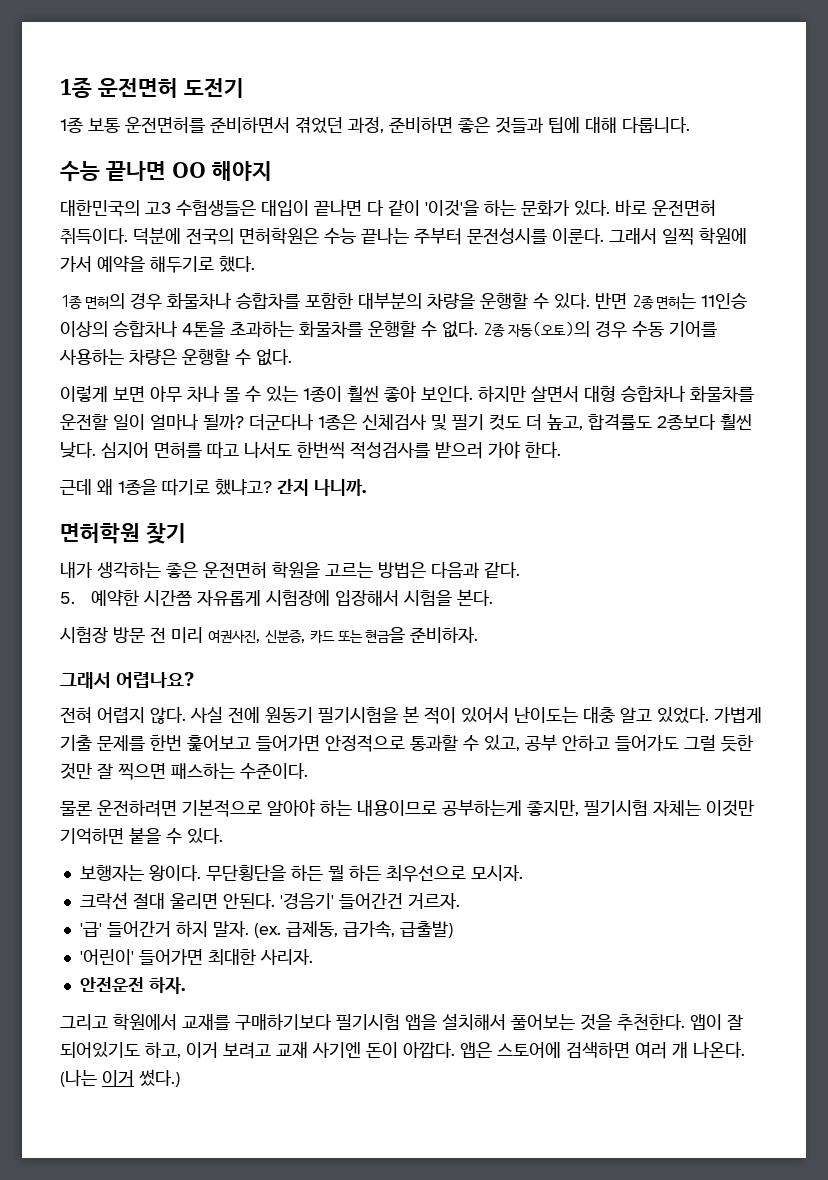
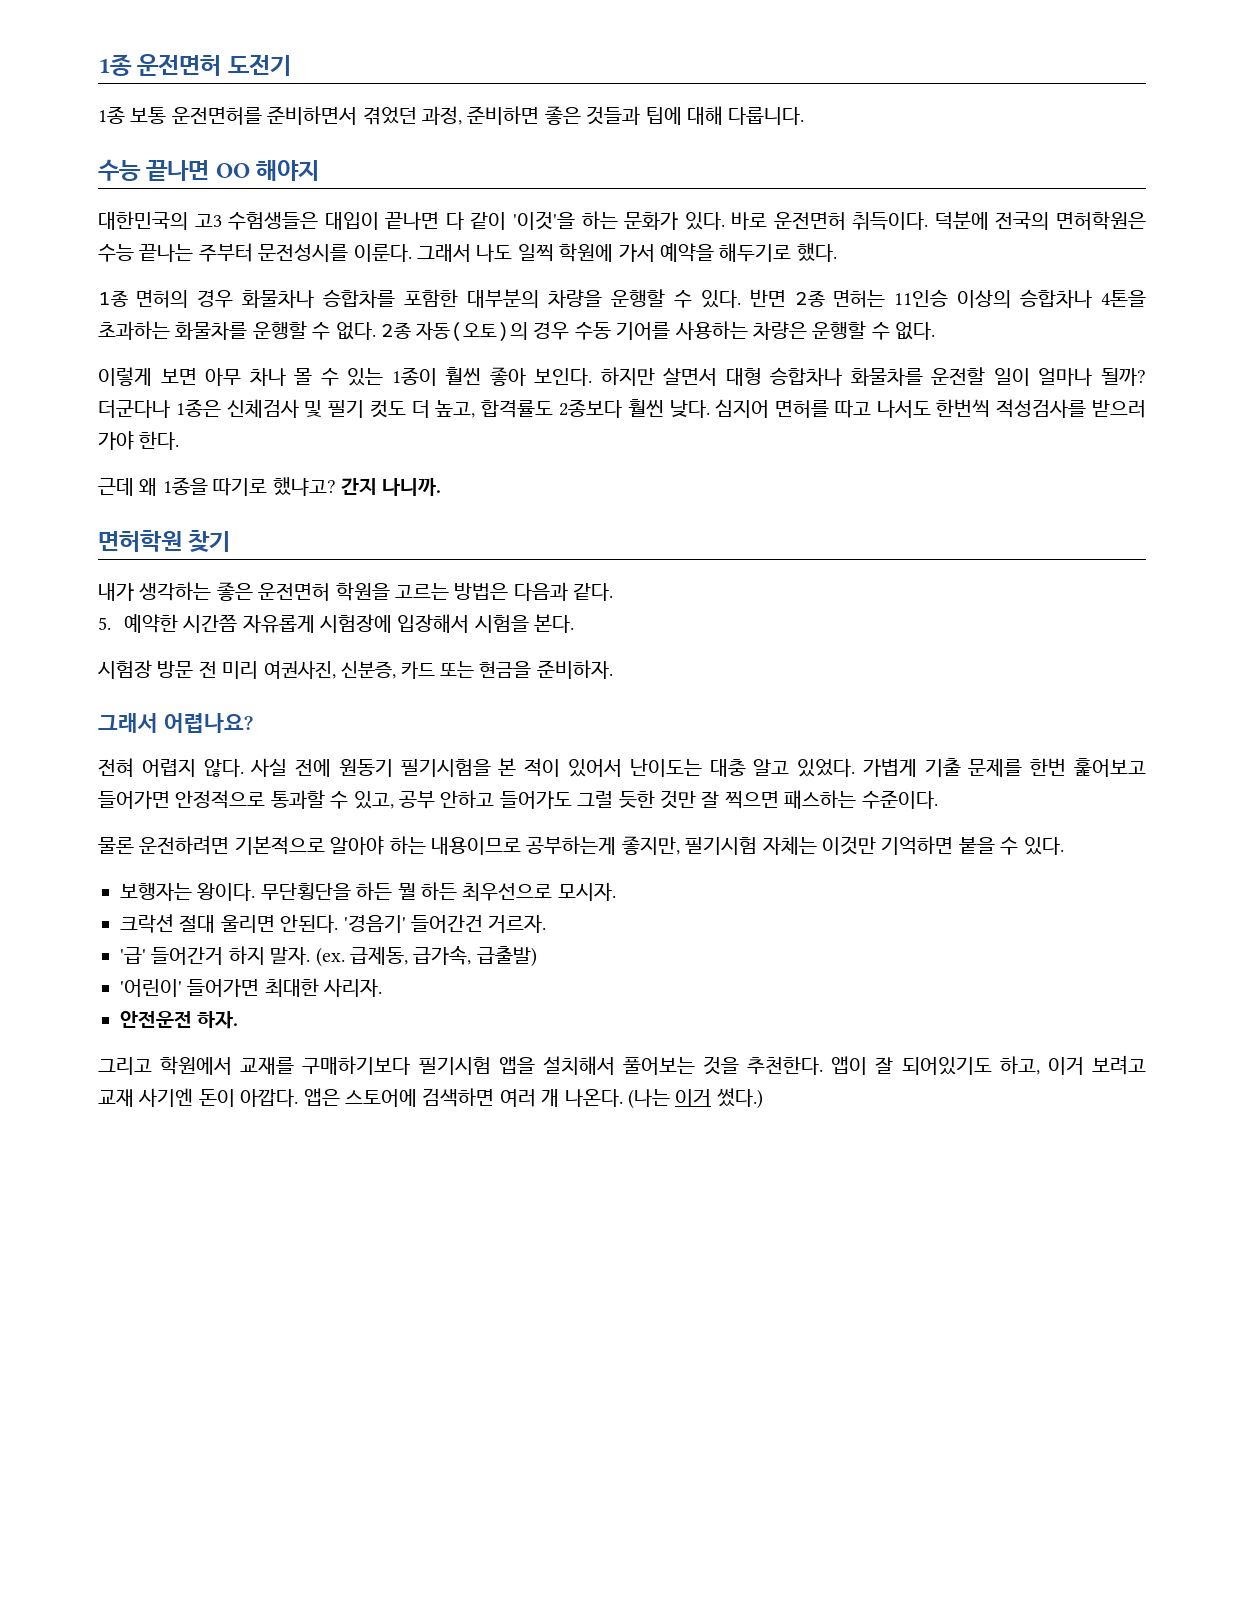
- 그래서 일찍 학원에 가서 예약을 해두기로 했다.
+ 그래서 나도 일찍 학원에 가서 예약을 해두기로 했다.

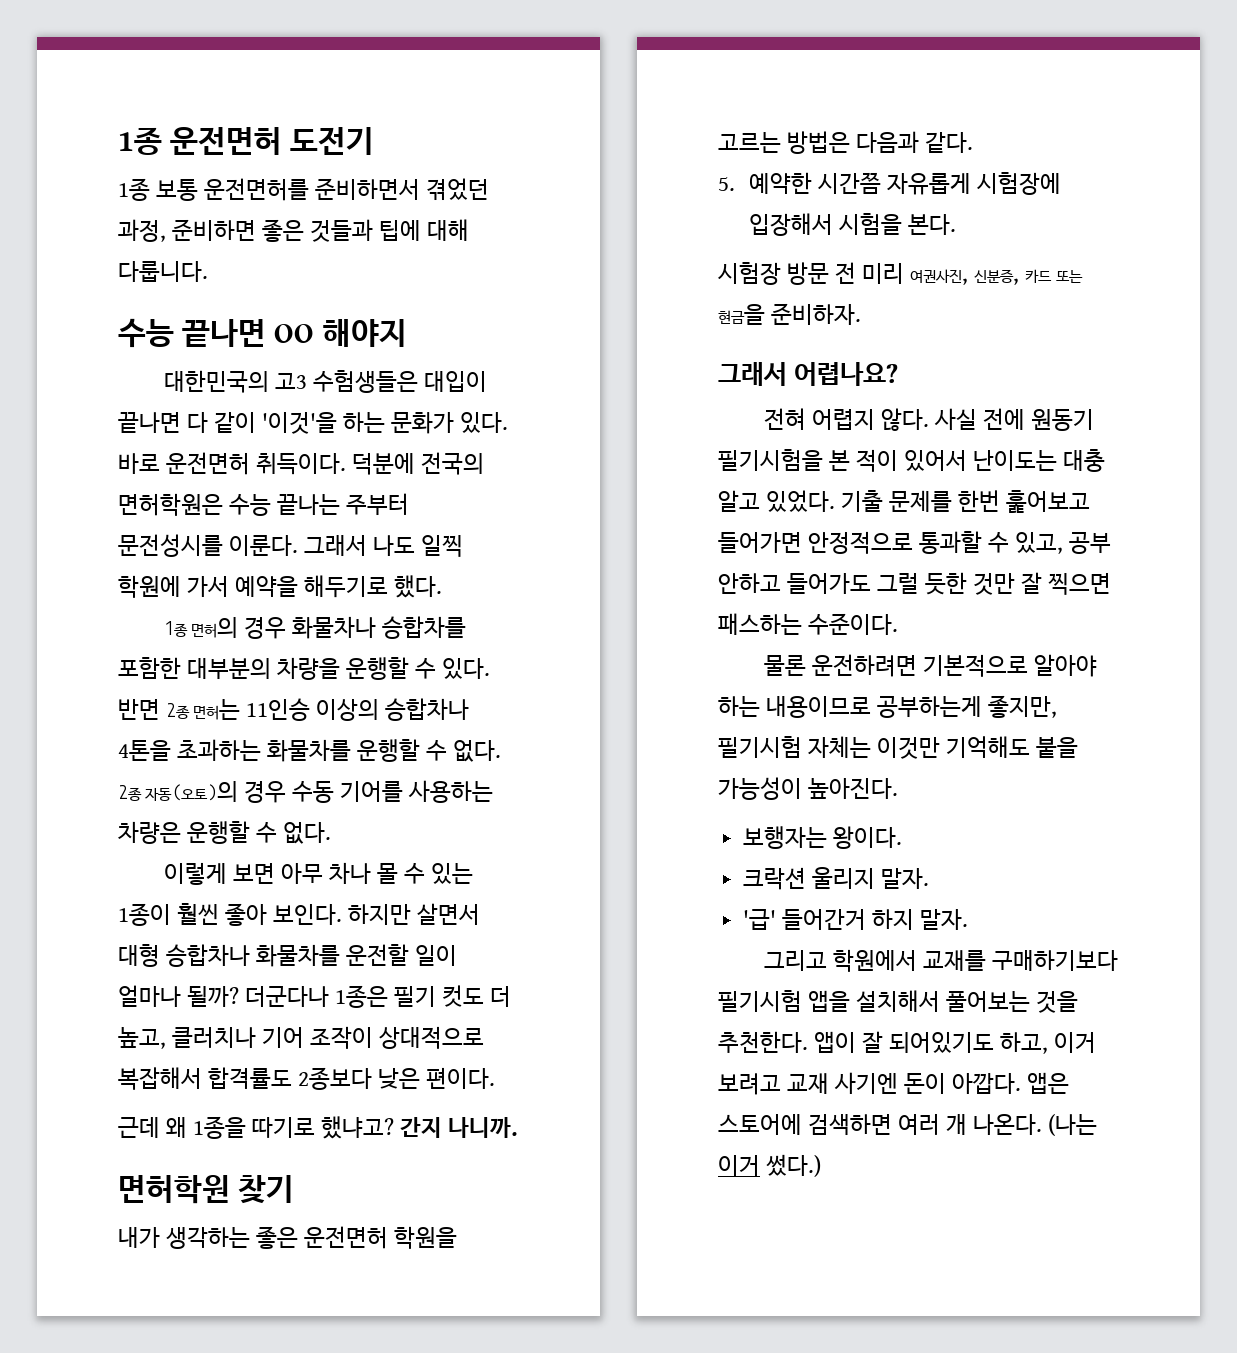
- 더군다나 1종은 신체검사 및 필기 컷도 더 높고, 합격률도 2종보다 훨씬 낮다. 심지어 면허를 따고 나서도 한번씩 적성검사를 받으러 가야 한다.
+ 더군다나 1종은 필기 컷도 더 높고, 클러치나 기어 조작이 상대적으로 복잡해서 합격률도 2종보다 낮은 편이다.
- 가볍게 기출 문제를 한번 훑어보고 들어가면 안정적으로 통과할 수 있고, 공부 안하고 들어가도 그럴 듯한 것만 잘 찍으면 패스하는 수준이다.
+ 기출 문제를 한번 훑어보고 들어가면 안정적으로 통과할 수 있고, 공부 안하고 들어가도 그럴 듯한 것만 잘 찍으면 패스하는 수준이다.
- 물론 운전하려면 기본적으로 알아야 하는 내용이므로 공부하는게 좋지만, 필기시험 자체는 이것만 기억하면 붙을 수 있다.
- 보행자는 왕이다. 무단횡단을 하든 뭘 하든 최우선으로 모시자.
- 크락션 절대 울리면 안된다. '경음기' 들어간건 거르자.
- '급' 들어간거 하지 말자. (ex. 급제동, 급가속, 급출발)
- '어린이' 들어가면 최대한 사리자.
- 안전운전 하자.
+ 물론 운전하려면 기본적으로 알아야 하는 내용이므로 공부하는게 좋지만, 필기시험 자체는 이것만 기억해도 붙을 가능성이 높아진다.
+ 보행자는 왕이다.
+ 크락션 울리지 말자.
+ '급' 들어간거 하지 말자.

